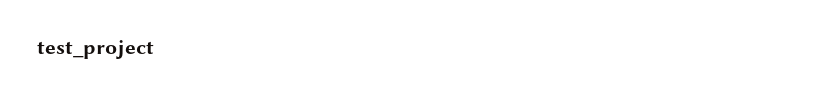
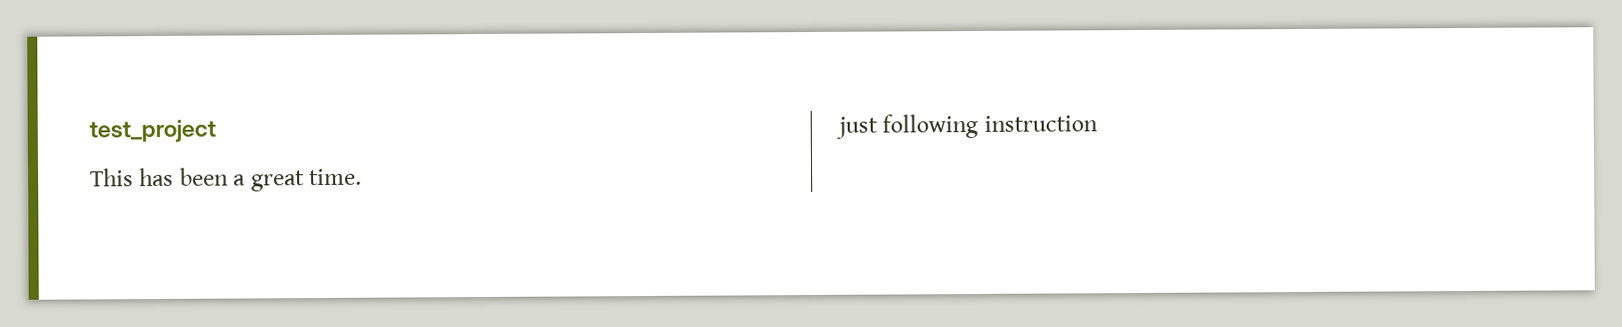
+ This has been a great time.
+ just following instruction

